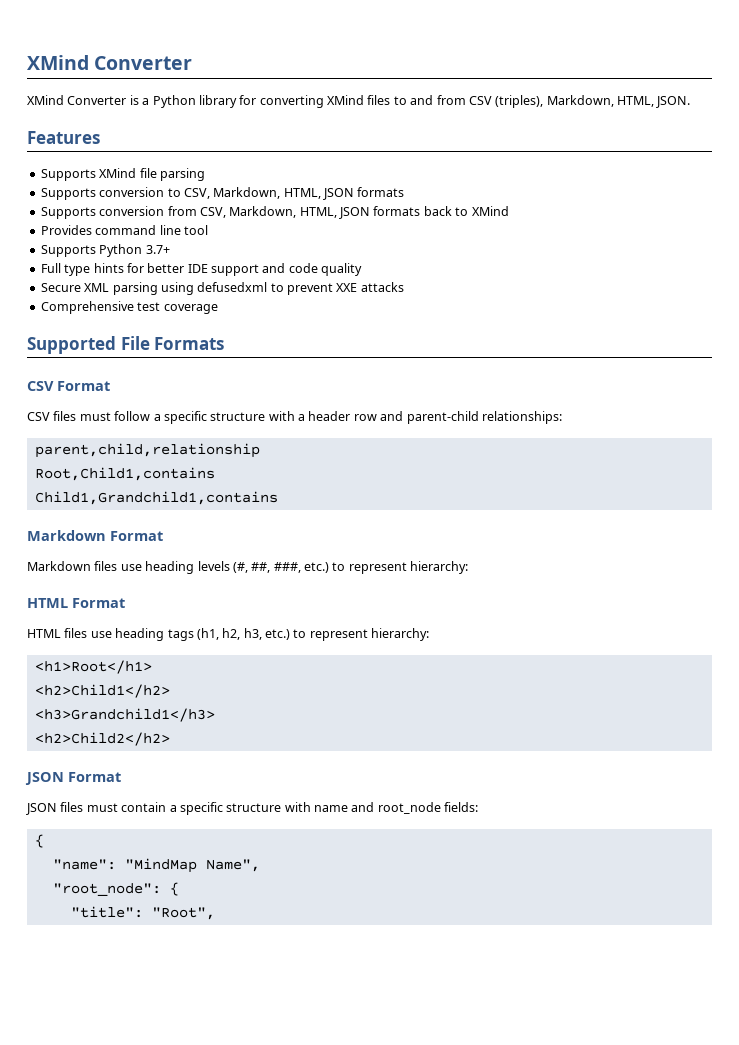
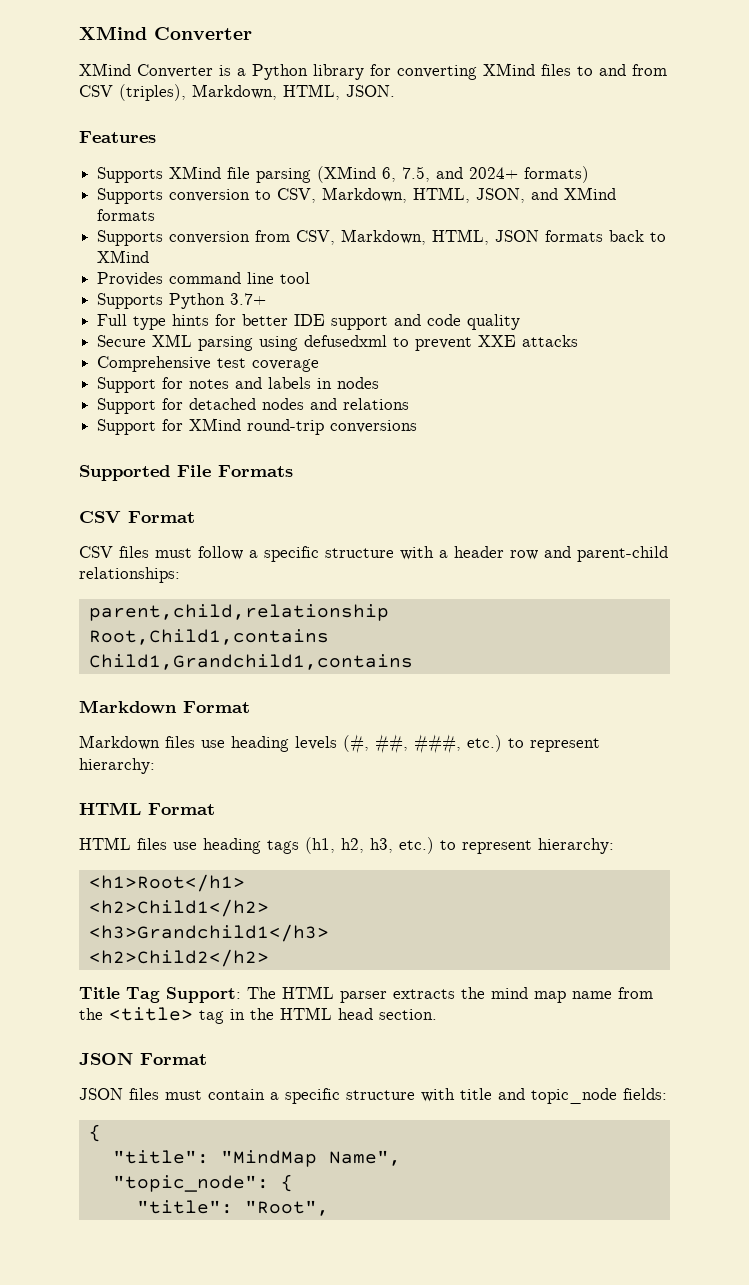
- Supports XMind file parsing
+ Supports XMind file parsing (XMind 6, 7.5, and 2024+ formats)
- Supports conversion to CSV, Markdown, HTML, JSON formats
+ Supports conversion to CSV, Markdown, HTML, JSON, and XMind formats
+ Support for notes and labels in nodes
+ Support for detached nodes and relations
+ Support for XMind round-trip conversions
+ Title Tag Support: The HTML parser extracts the mind map name from the <title> tag in the HTML head section.
- JSON files must contain a specific structure with name and root_node fields:
+ JSON files must contain a specific structure with title and topic_node fields:
- "name": "MindMap Name",
+ "title": "MindMap Name",
- "root_node": {
+ "topic_node": {

